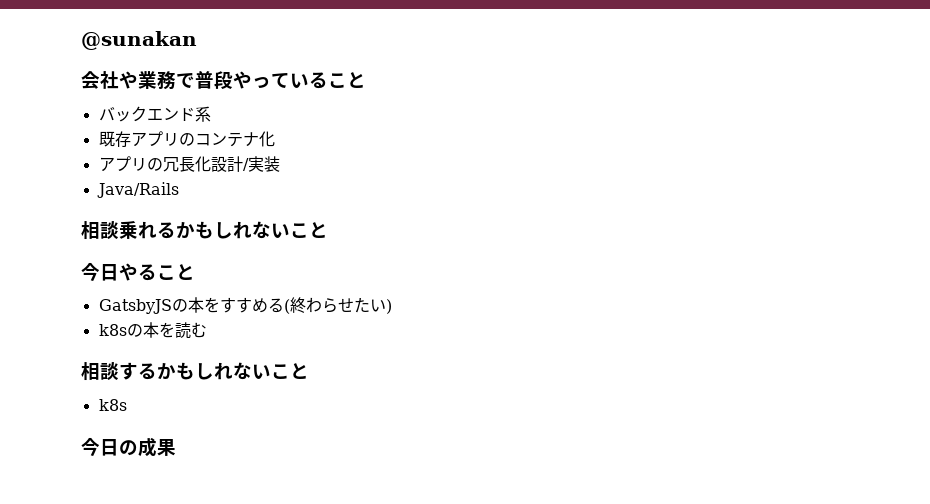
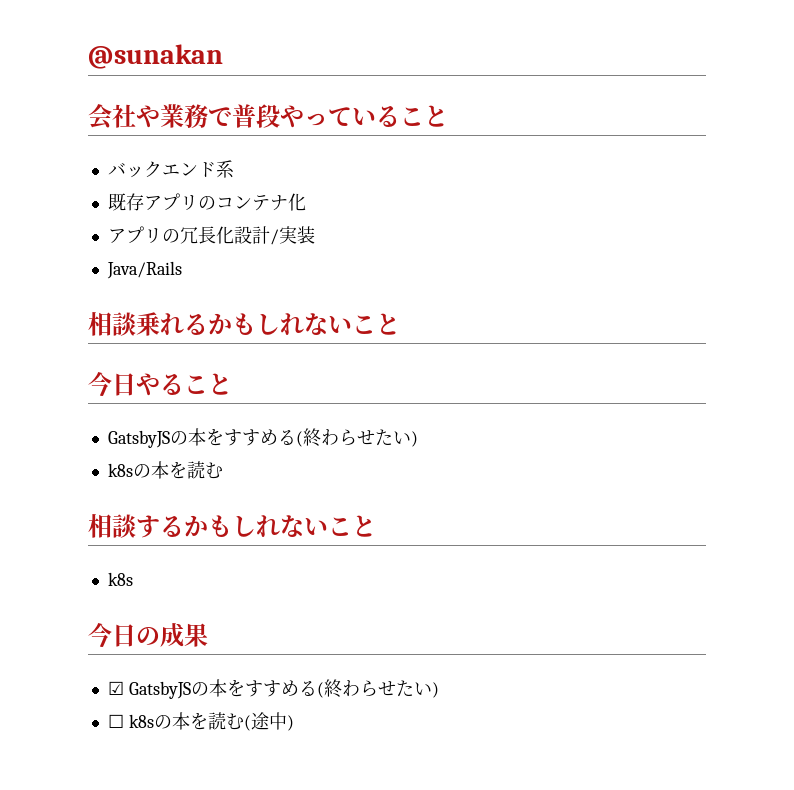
+ ☑ GatsbyJSの本をすすめる(終わらせたい)
+ ☐ k8sの本を読む(途中)

